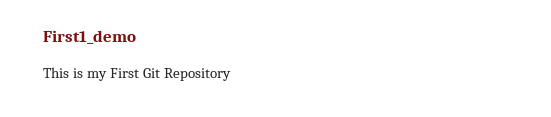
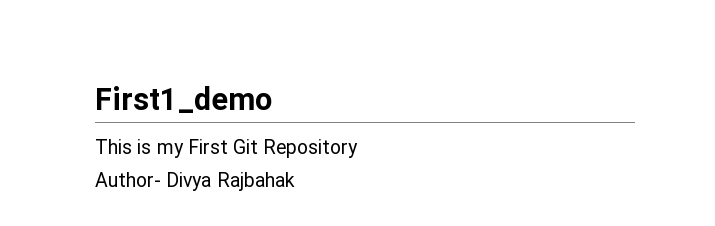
+ Author- Divya Rajbahak

